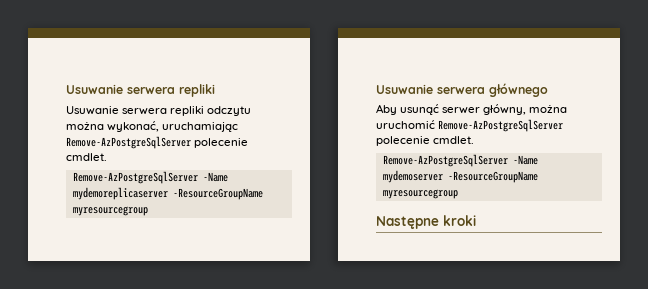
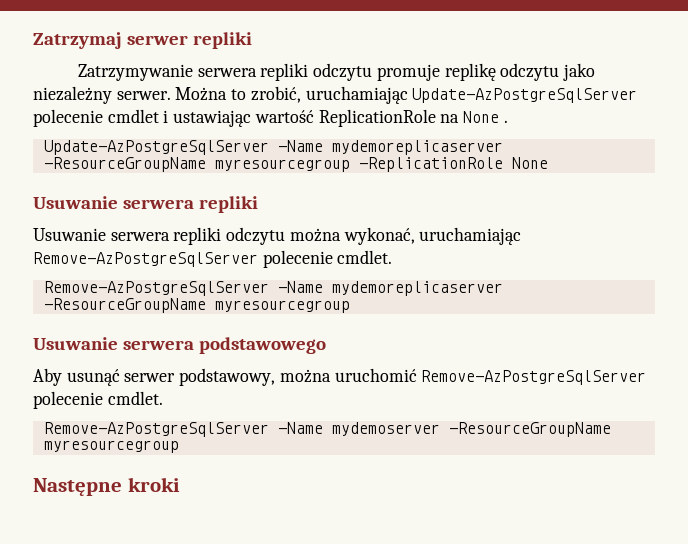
+ Zatrzymaj serwer repliki
+ Zatrzymywanie serwera repliki odczytu promuje replikę odczytu jako niezależny serwer. Można to zrobić, uruchamiając Update-AzPostgreSqlServer polecenie cmdlet i ustawiając wartość ReplicationRole na None .
+ Update-AzPostgreSqlServer -Name mydemoreplicaserver -ResourceGroupName myresourcegroup -ReplicationRole None
- Usuwanie serwera głównego
+ Usuwanie serwera podstawowego
- Aby usunąć serwer główny, można uruchomić Remove-AzPostgreSqlServer polecenie cmdlet.
+ Aby usunąć serwer podstawowy, można uruchomić Remove-AzPostgreSqlServer polecenie cmdlet.

